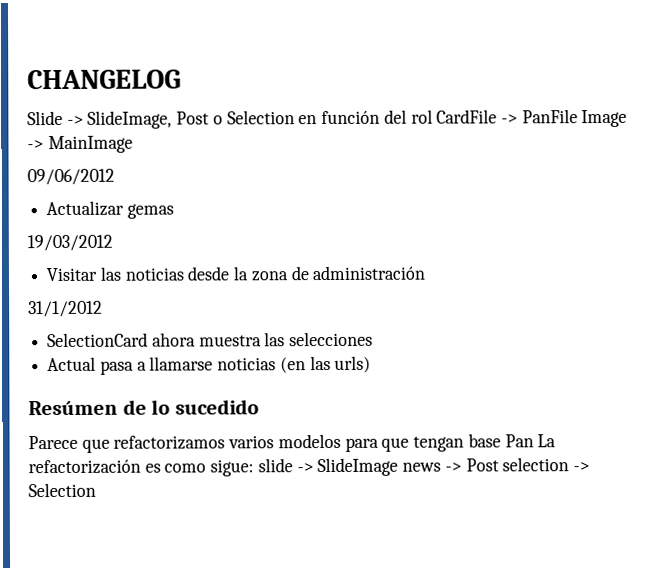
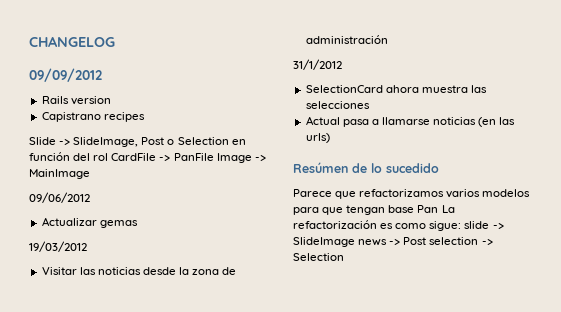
+ 09/09/2012
+ Rails version
+ Capistrano recipes

